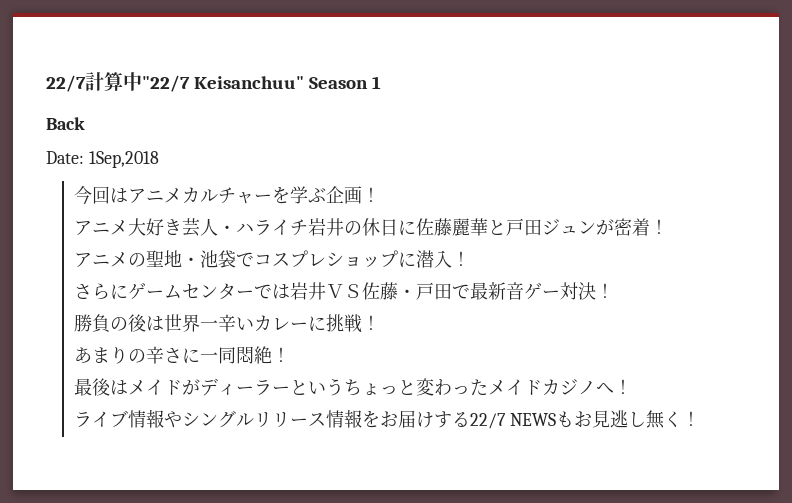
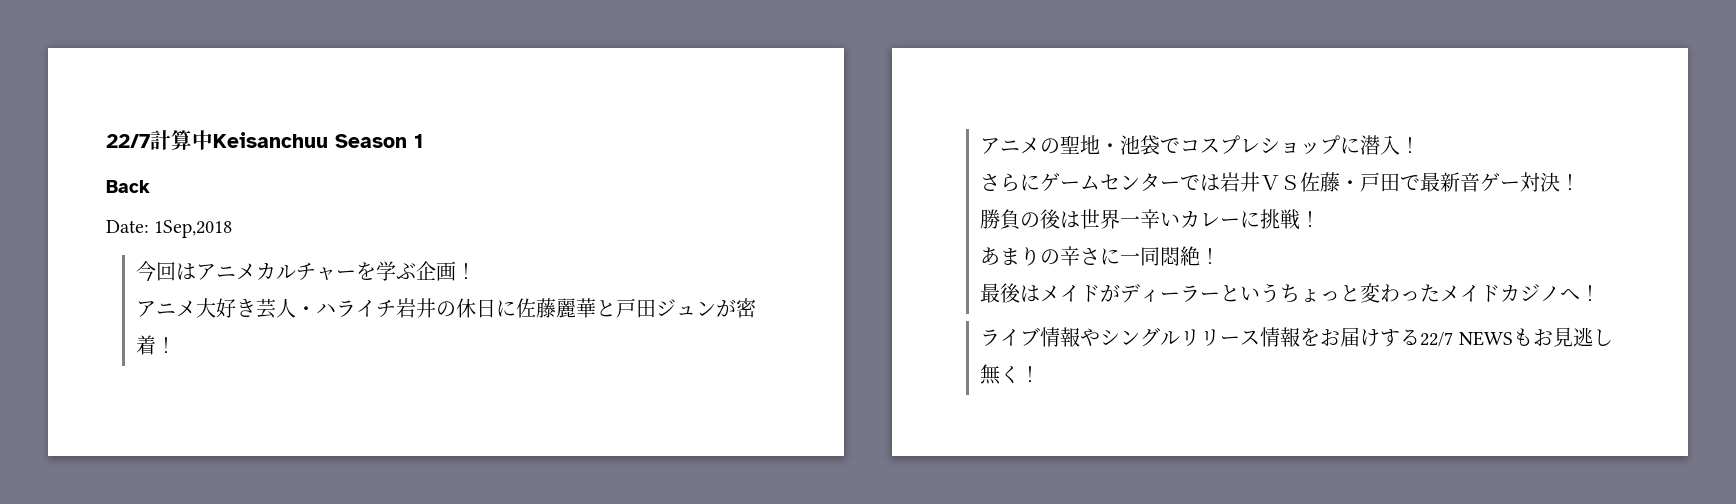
- 22/7計算中"22/7 Keisanchuu" Season 1
+ 22/7計算中Keisanchuu Season 1

